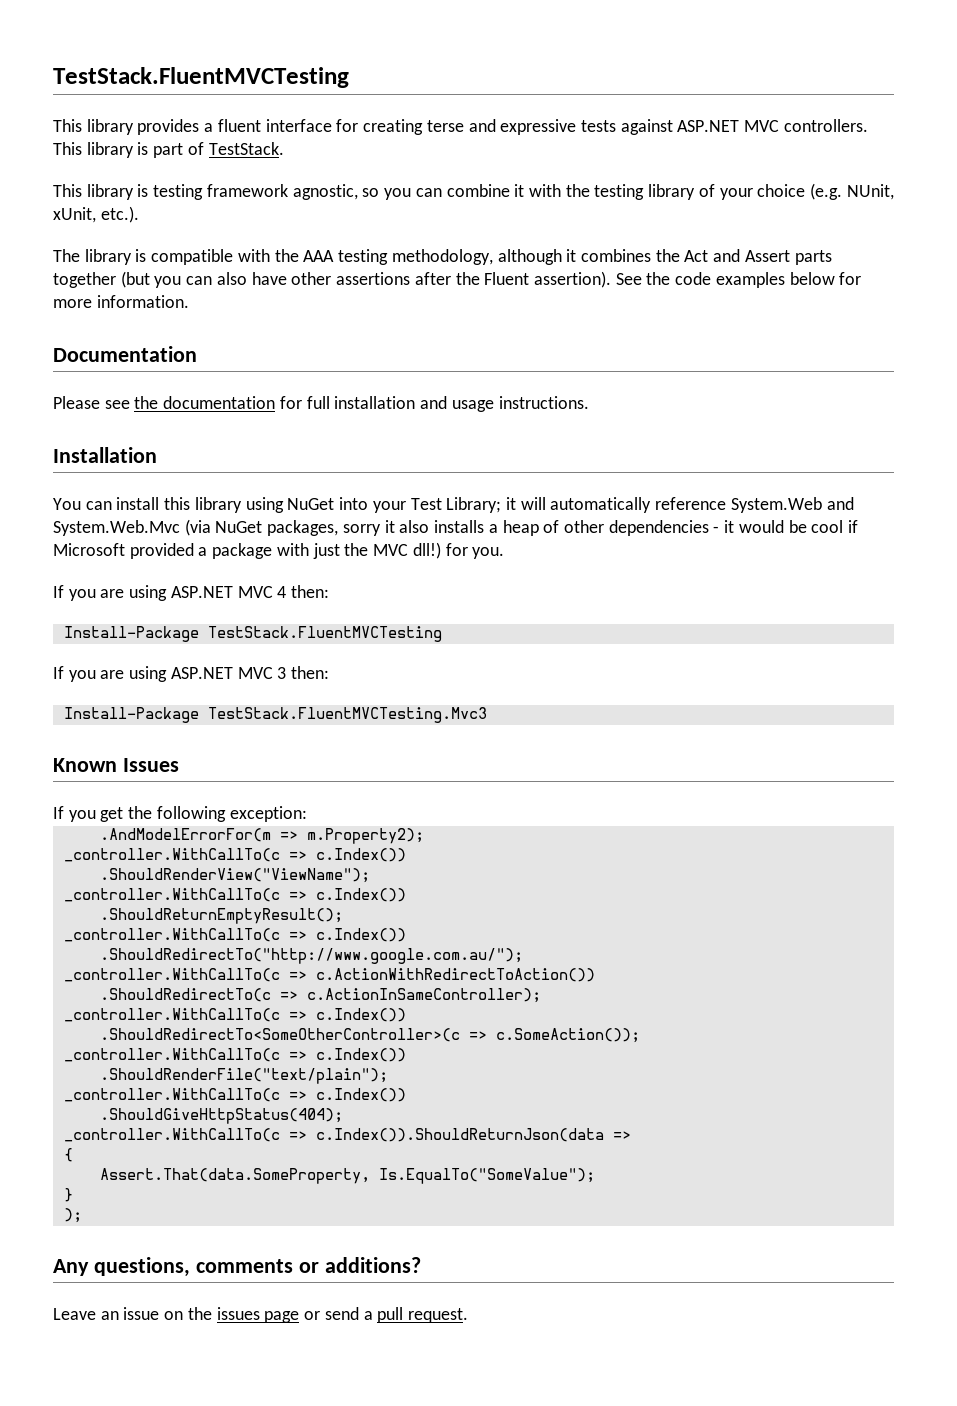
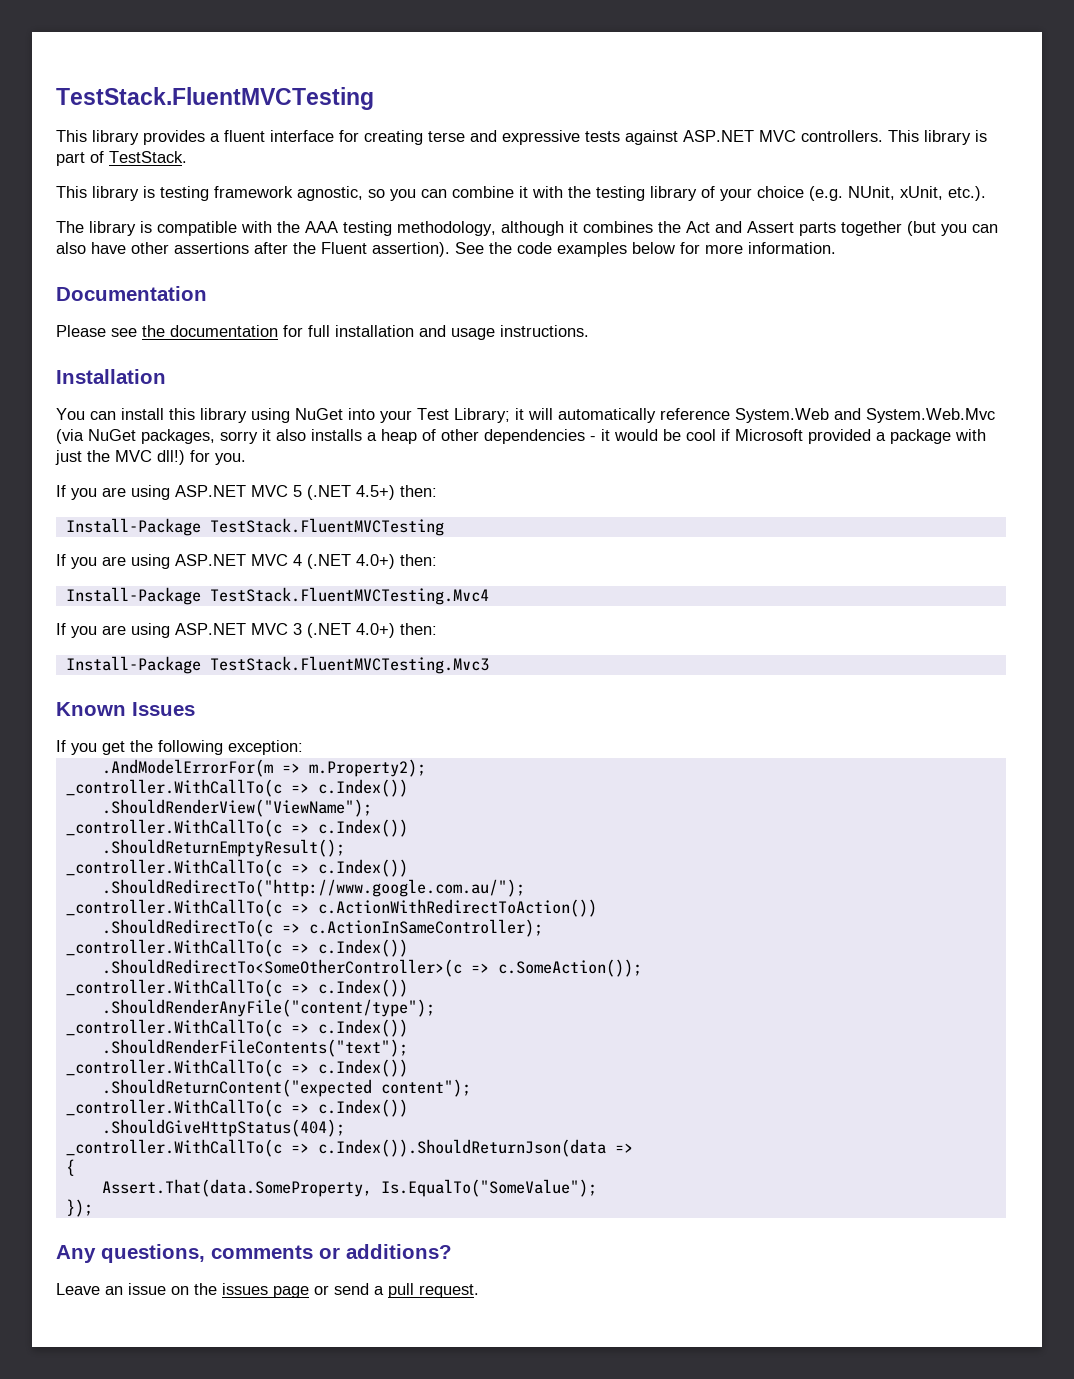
- If you are using ASP.NET MVC 4 then:
+ If you are using ASP.NET MVC 5 (.NET 4.5+) then:
+ If you are using ASP.NET MVC 4 (.NET 4.0+) then:
+ Install-Package TestStack.FluentMVCTesting.Mvc4
- If you are using ASP.NET MVC 3 then:
+ If you are using ASP.NET MVC 3 (.NET 4.0+) then:
- .ShouldRenderFile("text/plain");
+ .ShouldRenderAnyFile("content/type");
+ _controller.WithCallTo(c => c.Index())
+ .ShouldRenderFileContents("text");
+ _controller.WithCallTo(c => c.Index())
+ .ShouldReturnContent("expected content");
- }
- );
+ });

